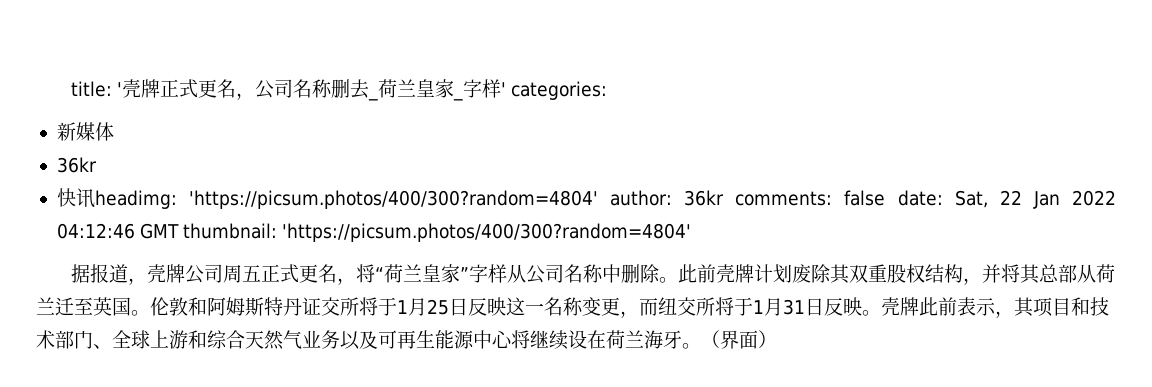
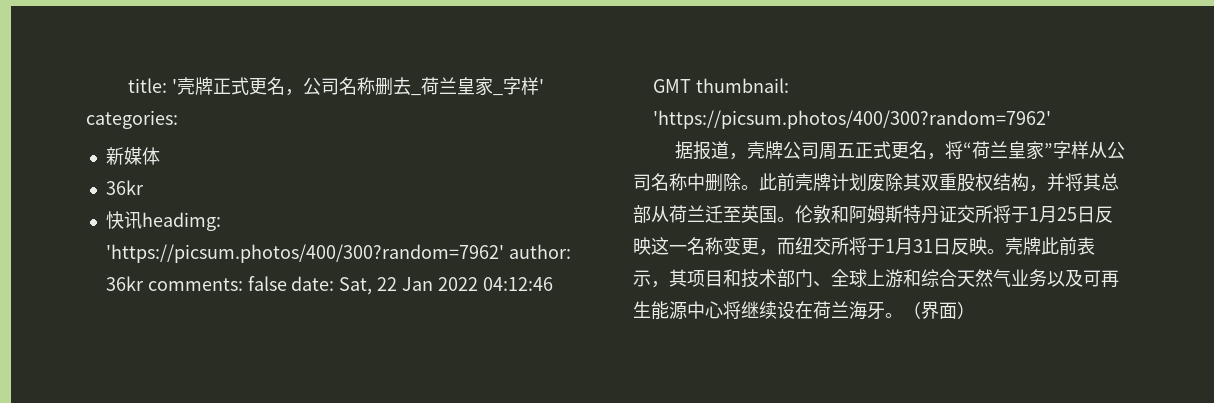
- 快讯headimg: 'https://picsum.photos/400/300?random=4804' author: 36kr comments: false date: Sat, 22 Jan 2022 04:12:46 GMT thumbnail: 'https://picsum.photos/400/300?random=4804'
+ 快讯headimg: 'https://picsum.photos/400/300?random=7962' author: 36kr comments: false date: Sat, 22 Jan 2022 04:12:46 GMT thumbnail: 'https://picsum.photos/400/300?random=7962'

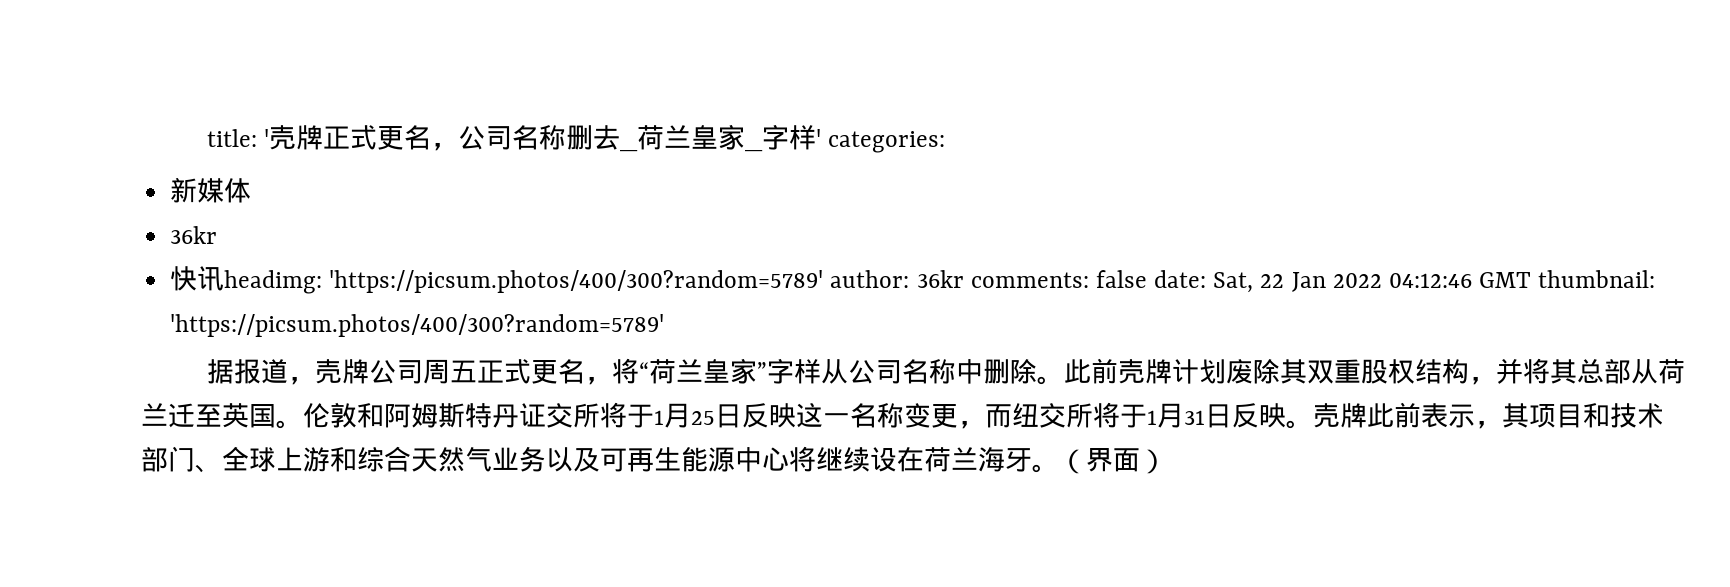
- 快讯headimg: 'https://picsum.photos/400/300?random=7962' author: 36kr comments: false date: Sat, 22 Jan 2022 04:12:46 GMT thumbnail: 'https://picsum.photos/400/300?random=7962'
+ 快讯headimg: 'https://picsum.photos/400/300?random=5789' author: 36kr comments: false date: Sat, 22 Jan 2022 04:12:46 GMT thumbnail: 'https://picsum.photos/400/300?random=5789'

